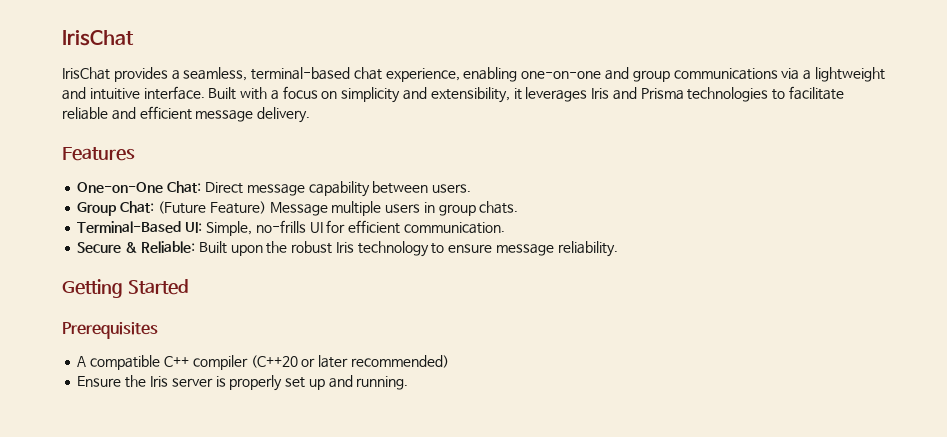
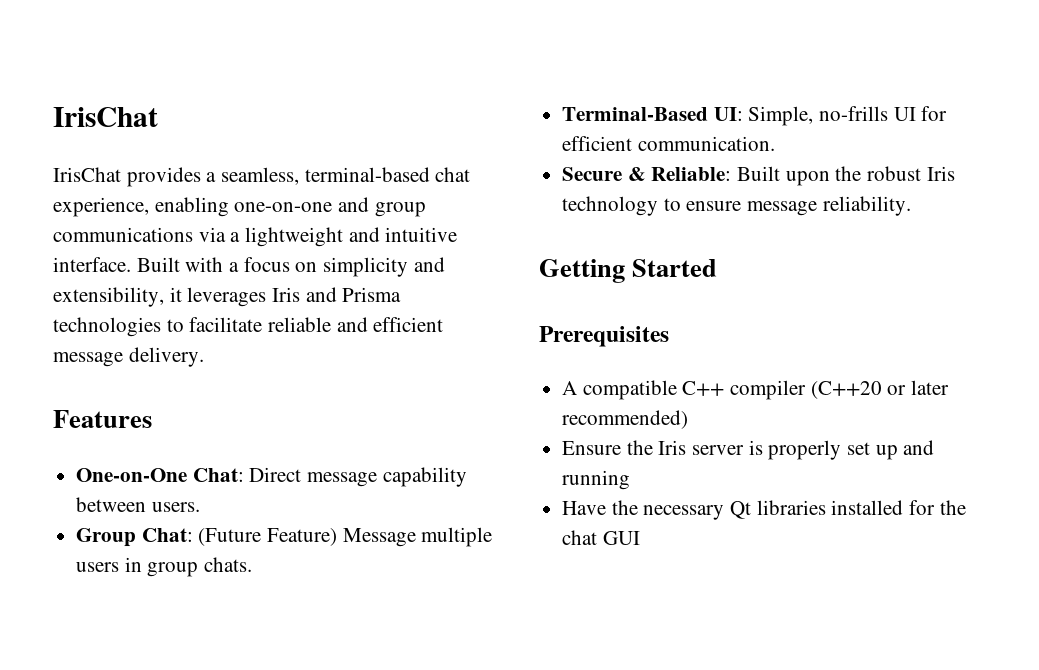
- Ensure the Iris server is properly set up and running.
+ Ensure the Iris server is properly set up and running
+ Have the necessary Qt libraries installed for the chat GUI

